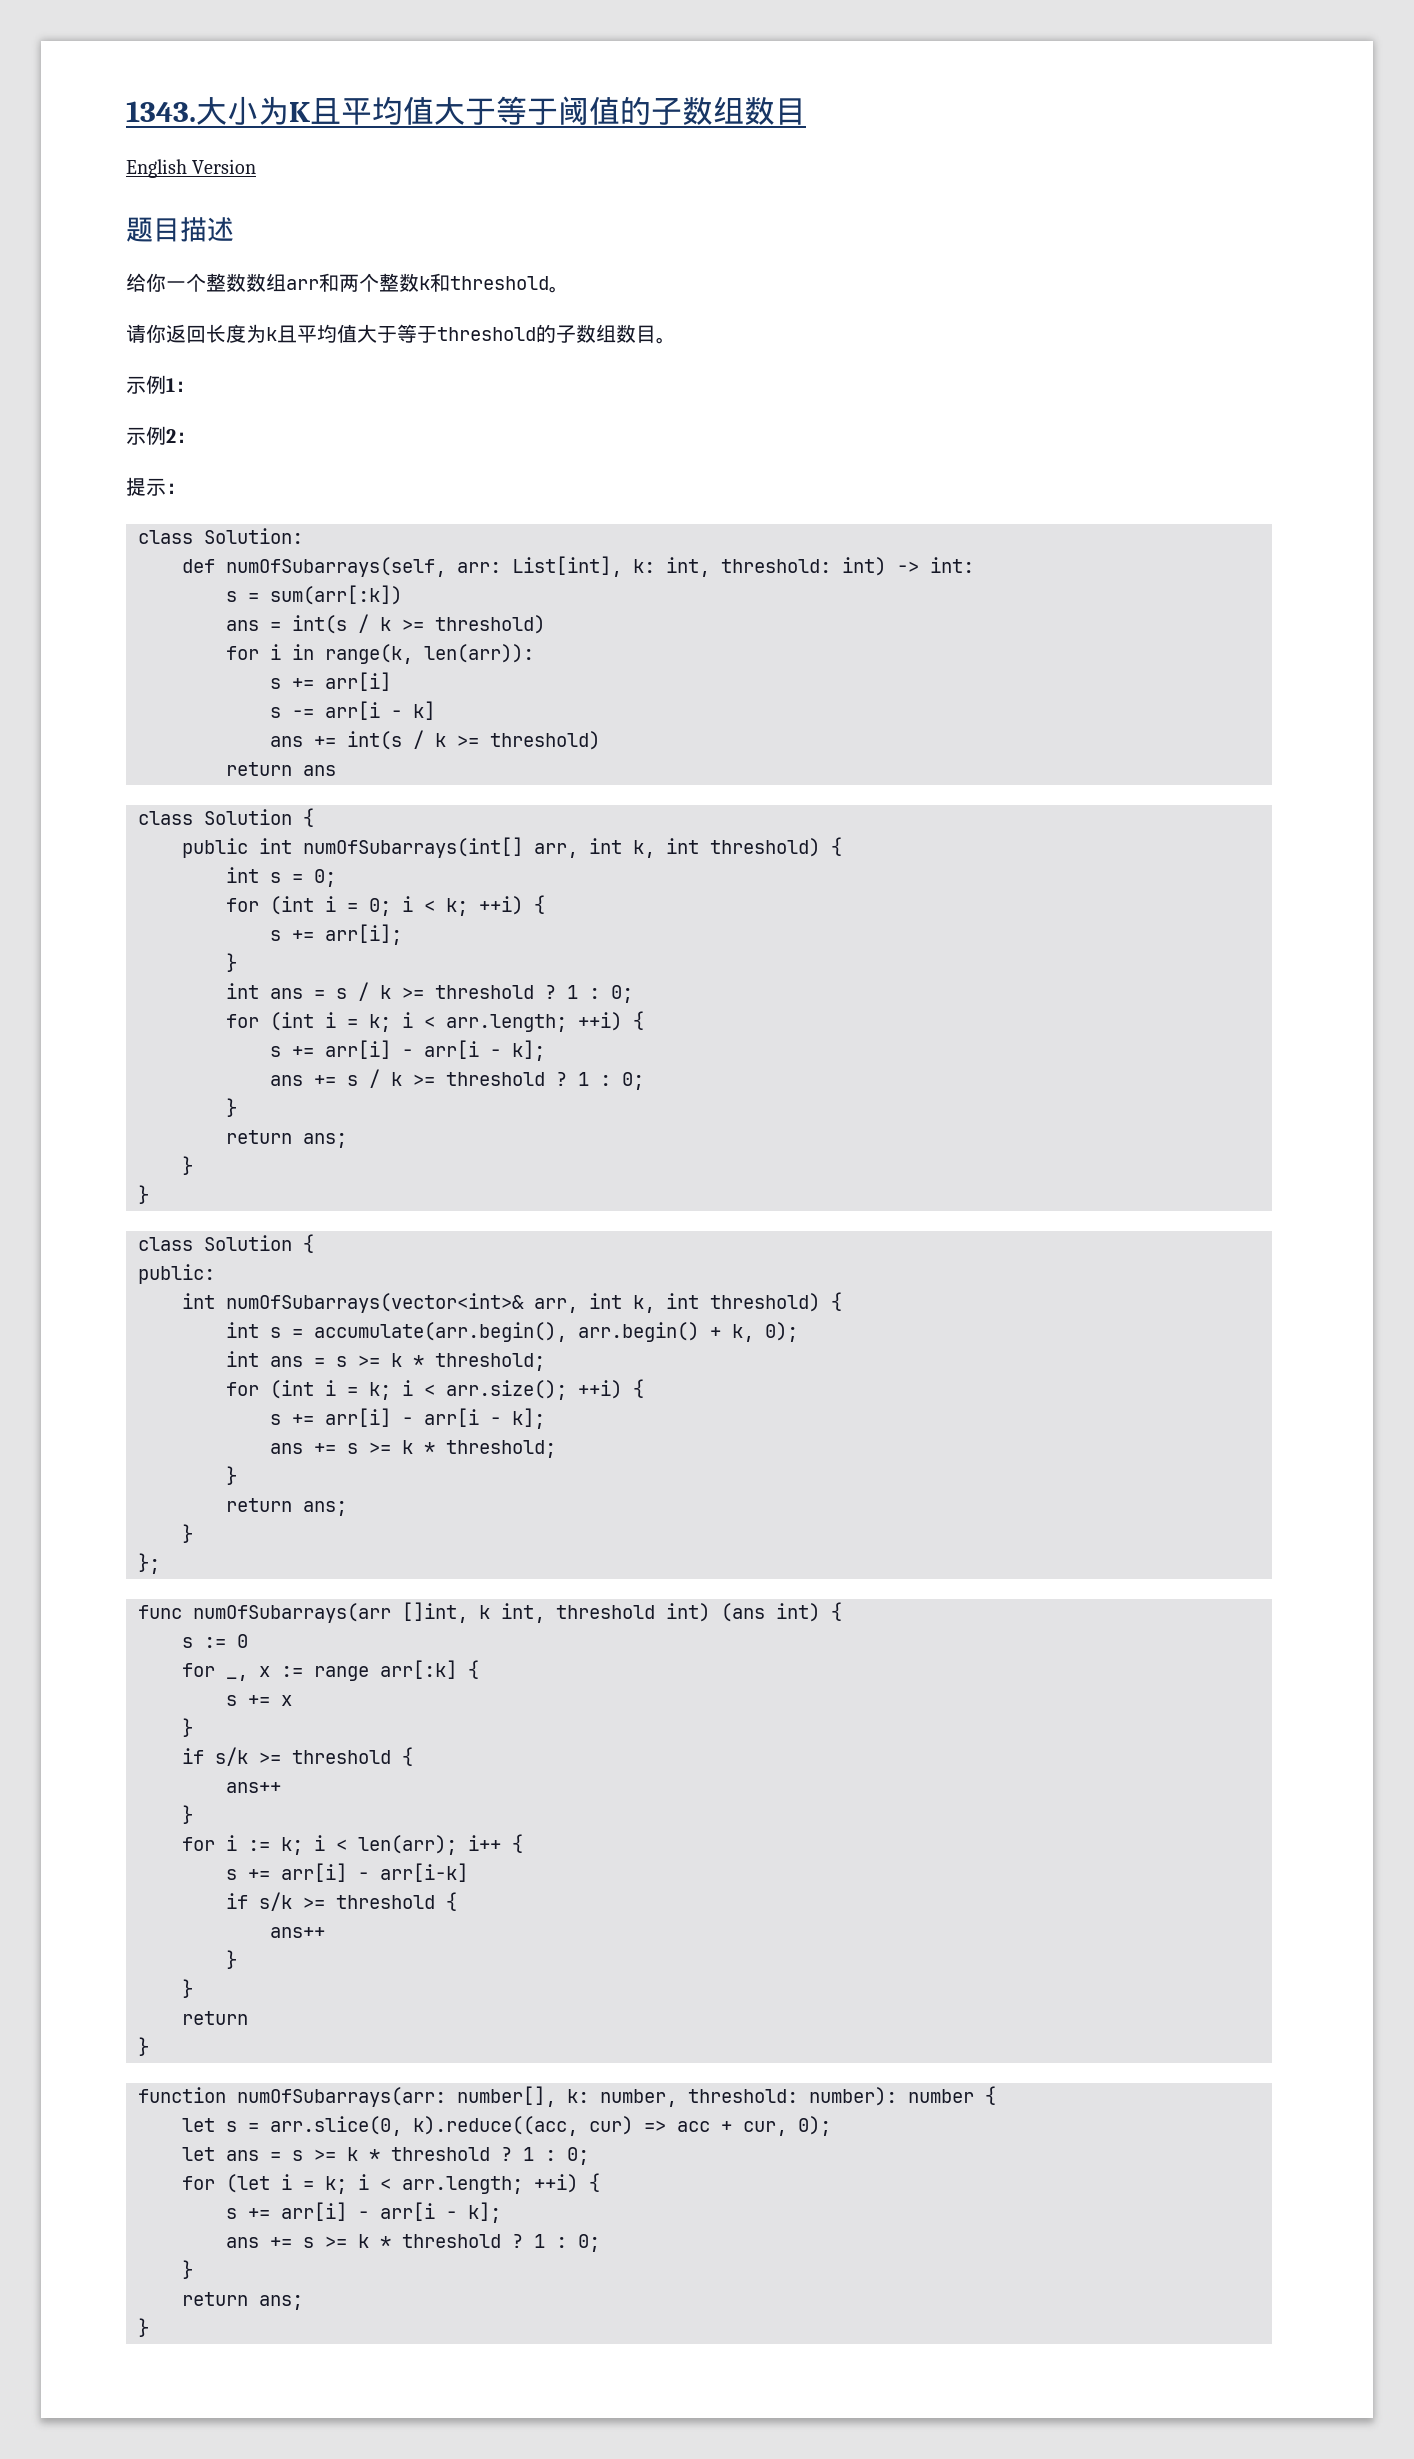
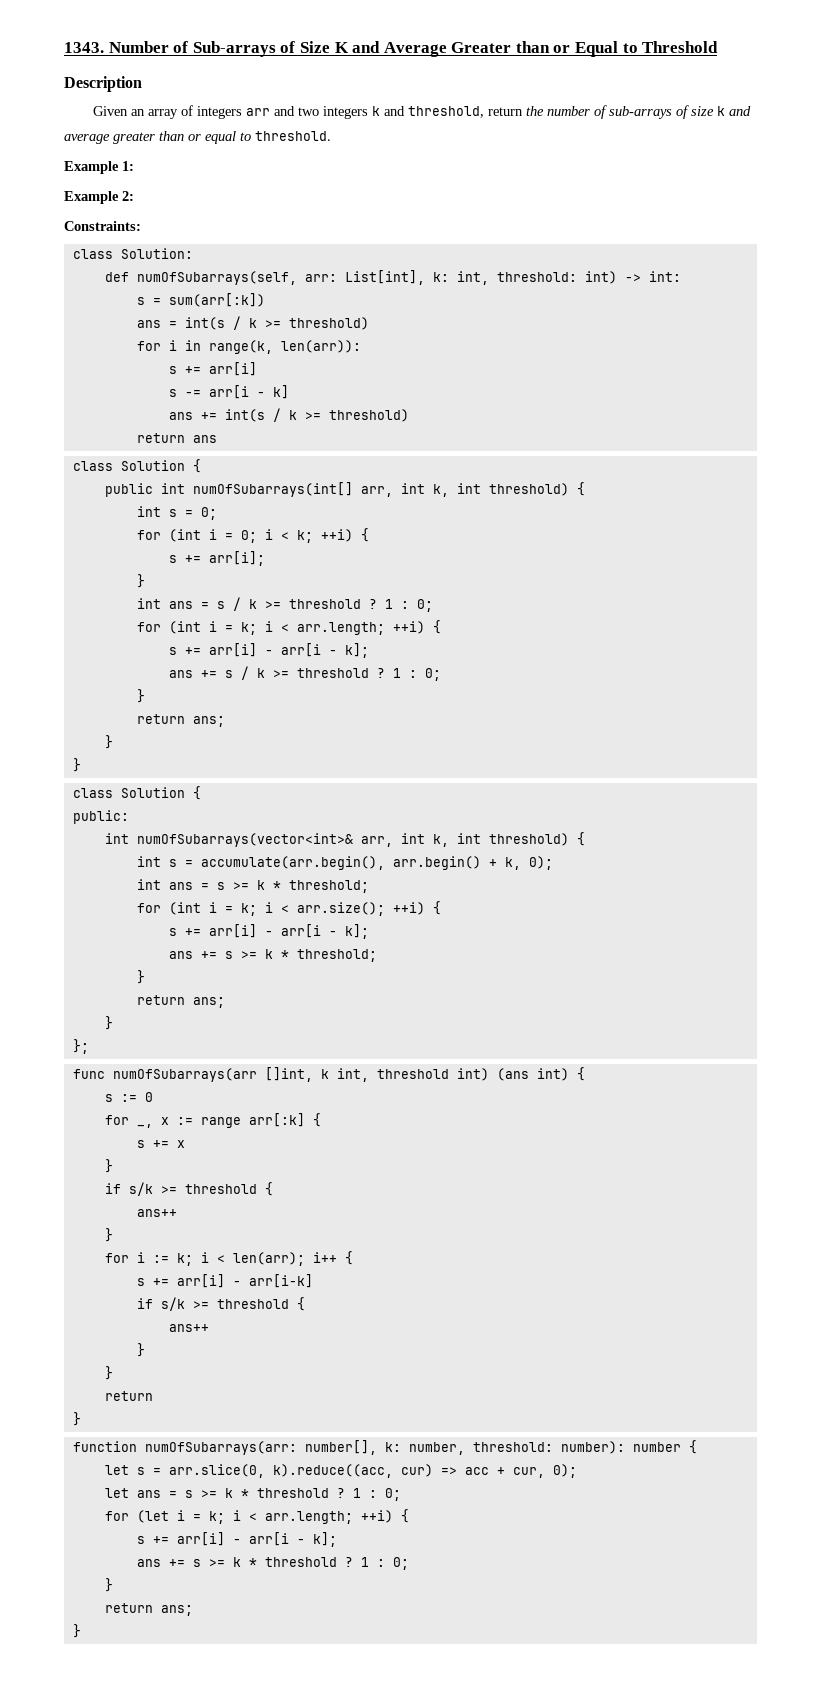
- 大小为K且平均值大于等于阈值的子数组数目
- English Version
- 题目描述
- 给你一个整数数组arr和两个整数k和threshold。
- 请你返回长度为k且平均值大于等于threshold的子数组数目。
- 示例1：
- 示例2：
- 提示：
+ Number of Sub-arrays of Size K and Average Greater than or Equal to Threshold
+ Description
+ Given an array of integers arr and two integers k and threshold, return the number of sub-arrays of size k and average greater than or equal to threshold.
+ Example 1:
+ Example 2:
+ Constraints:

